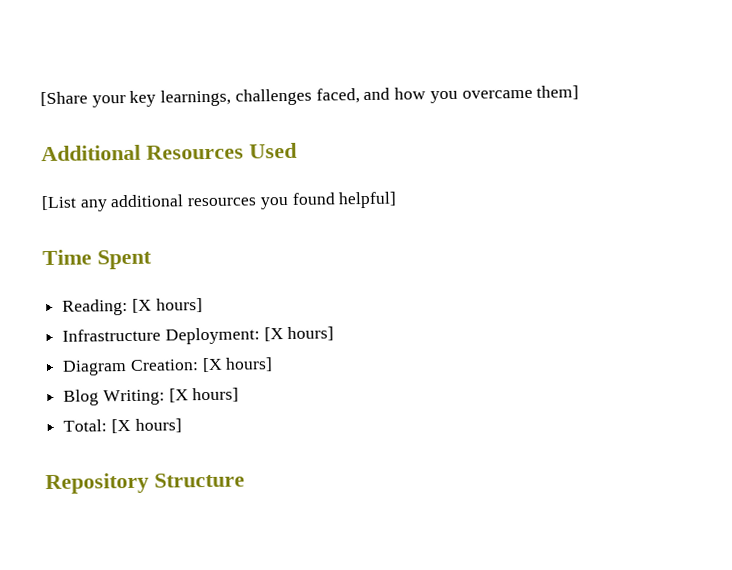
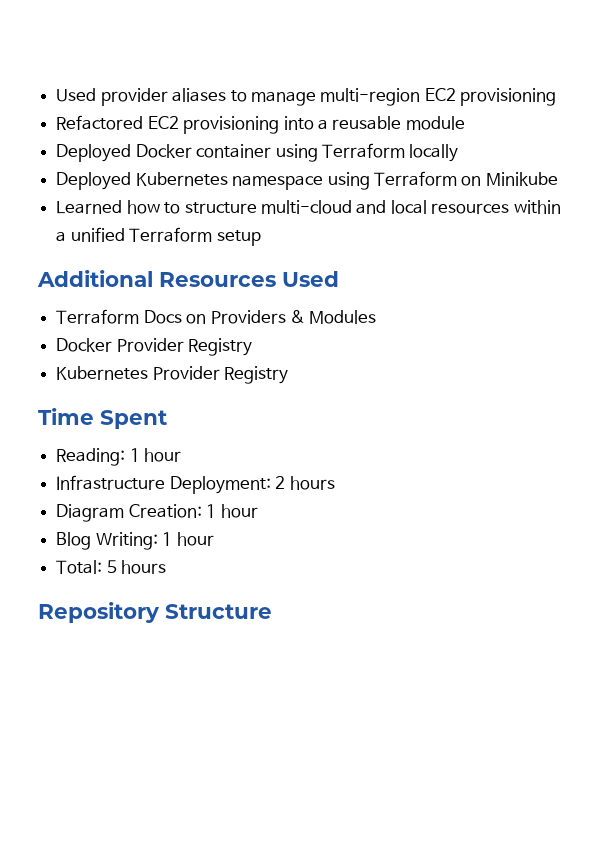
- [Share your key learnings, challenges faced, and how you overcame them]
+ Used provider aliases to manage multi-region EC2 provisioning
+ Refactored EC2 provisioning into a reusable module
+ Deployed Docker container using Terraform locally
+ Deployed Kubernetes namespace using Terraform on Minikube
+ Learned how to structure multi-cloud and local resources within a unified Terraform setup
  Additional Resources Used
- [List any additional resources you found helpful]
+ Terraform Docs on Providers & Modules
+ Docker Provider Registry
+ Kubernetes Provider Registry
- Reading: [X hours]
+ Reading: 1 hour
- Infrastructure Deployment: [X hours]
+ Infrastructure Deployment: 2 hours
- Diagram Creation: [X hours]
+ Diagram Creation: 1 hour
- Blog Writing: [X hours]
+ Blog Writing: 1 hour
- Total: [X hours]
+ Total: 5 hours

